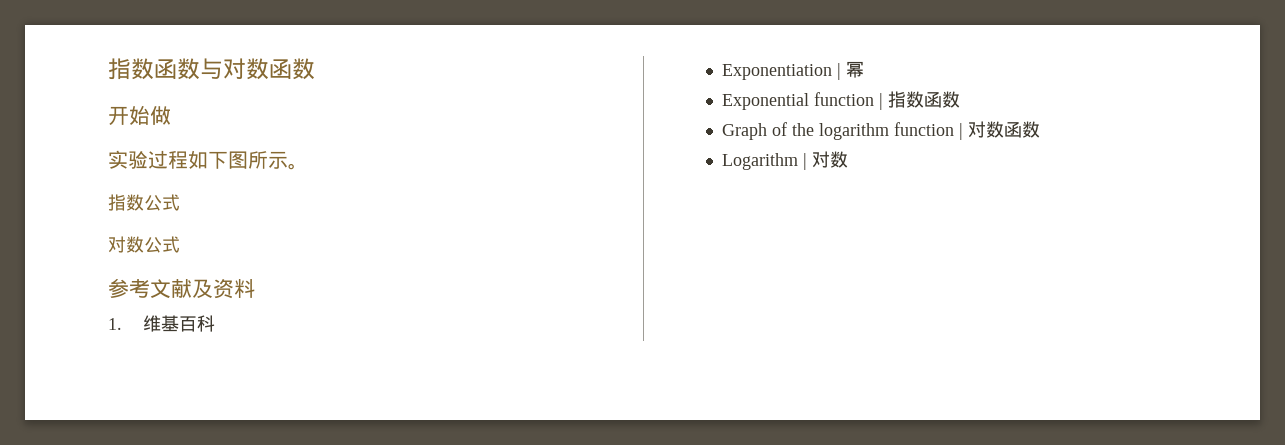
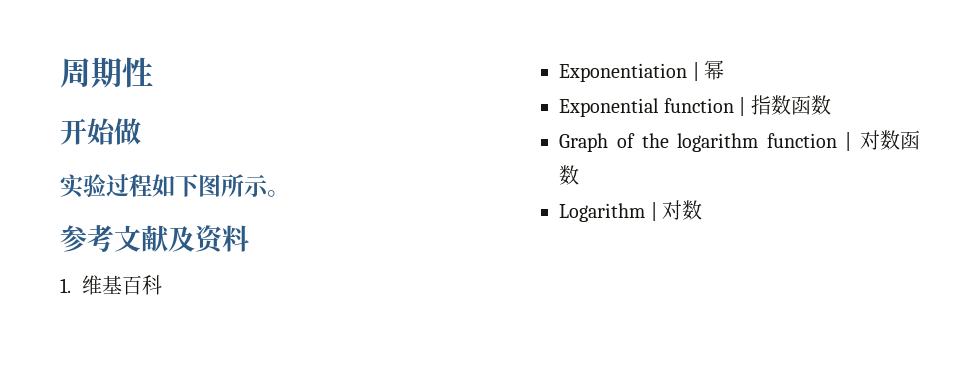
- 指数函数与对数函数
+ 周期性
- 指数公式
- 对数公式

